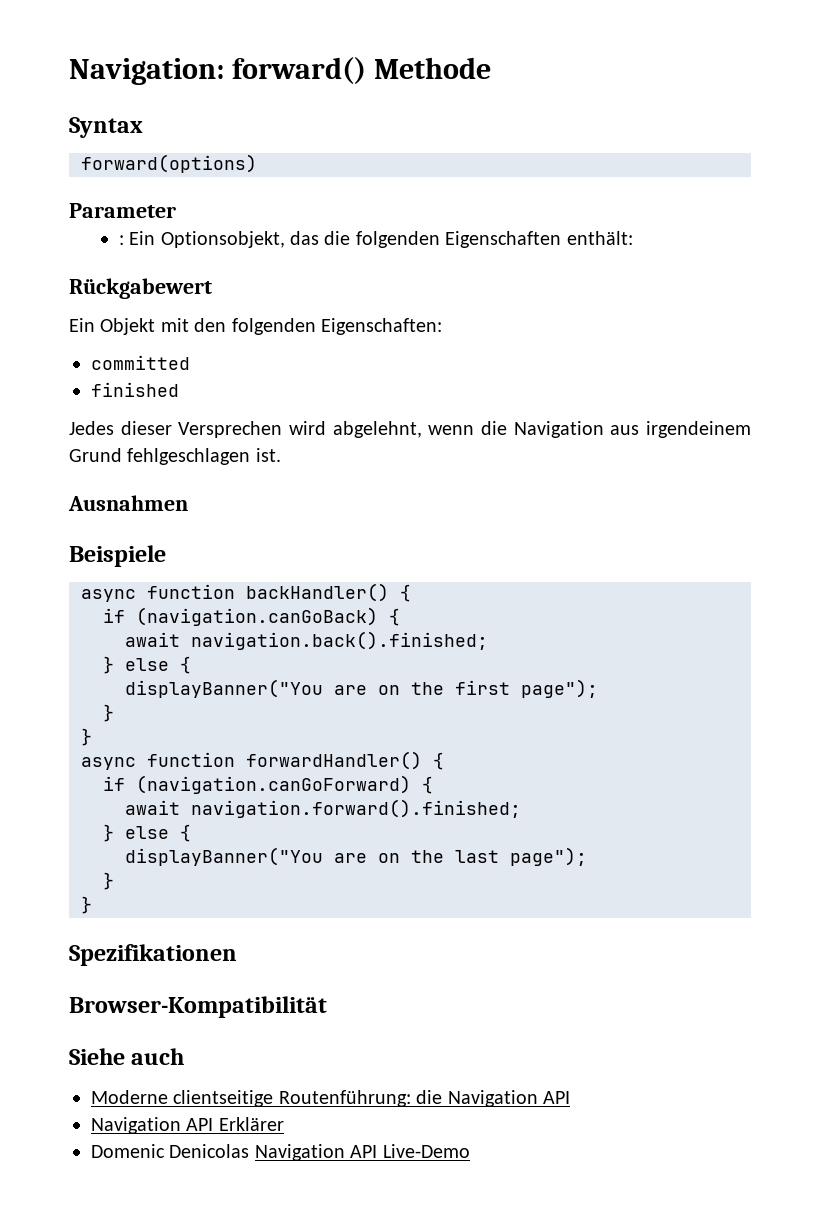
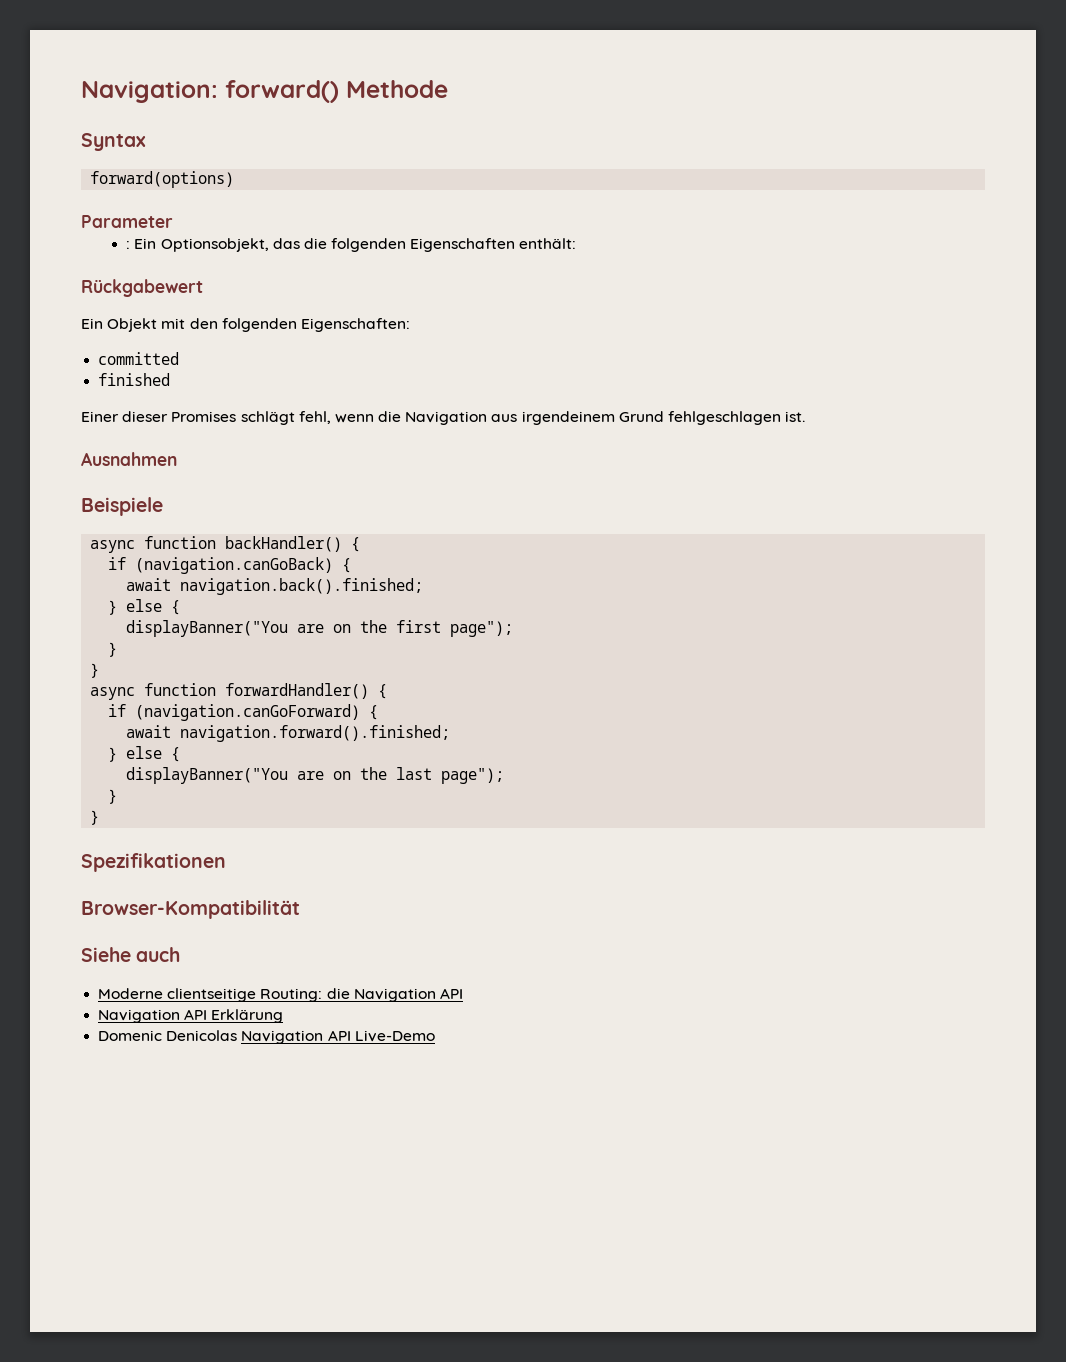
- Jedes dieser Versprechen wird abgelehnt, wenn die Navigation aus irgendeinem Grund fehlgeschlagen ist.
+ Einer dieser Promises schlägt fehl, wenn die Navigation aus irgendeinem Grund fehlgeschlagen ist.
- Moderne clientseitige Routenführung: die Navigation API
+ Moderne clientseitige Routing: die Navigation API
- Navigation API Erklärer
+ Navigation API Erklärung

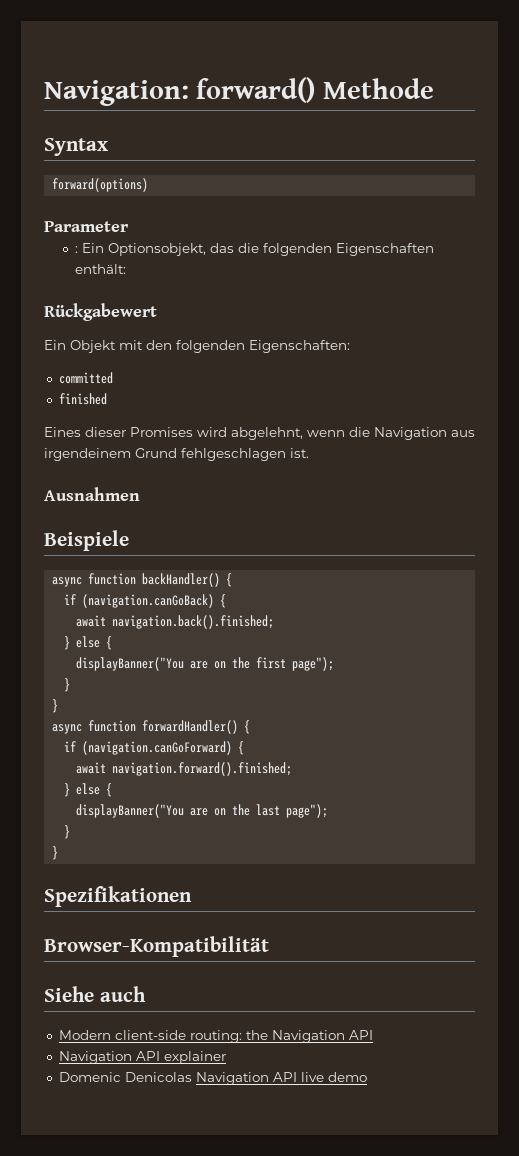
- Einer dieser Promises schlägt fehl, wenn die Navigation aus irgendeinem Grund fehlgeschlagen ist.
+ Eines dieser Promises wird abgelehnt, wenn die Navigation aus irgendeinem Grund fehlgeschlagen ist.
- Moderne clientseitige Routing: die Navigation API
+ Modern client-side routing: the Navigation API
- Navigation API Erklärung
+ Navigation API explainer
- Domenic Denicolas Navigation API Live-Demo
+ Domenic Denicolas Navigation API live demo

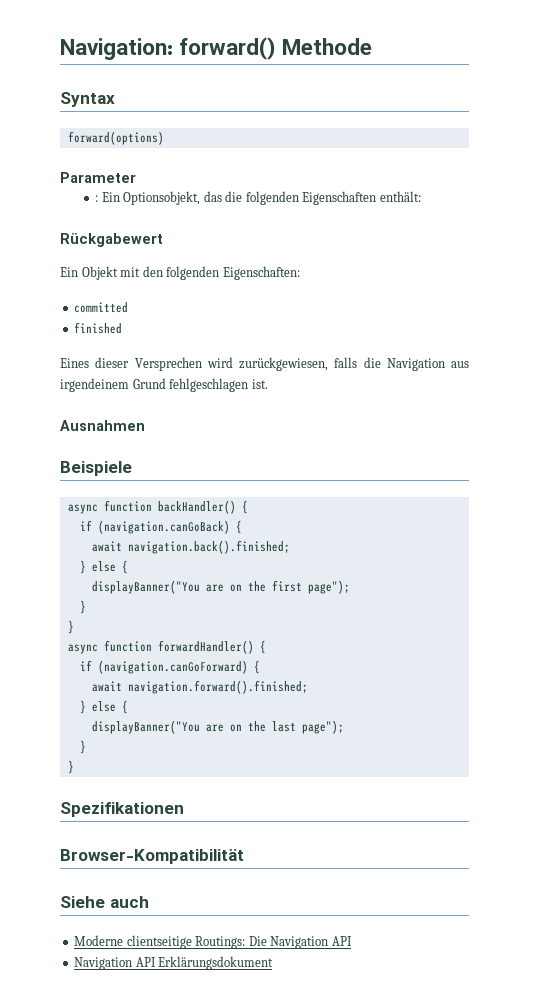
- Eines dieser Promises wird abgelehnt, wenn die Navigation aus irgendeinem Grund fehlgeschlagen ist.
+ Eines dieser Versprechen wird zurückgewiesen, falls die Navigation aus irgendeinem Grund fehlgeschlagen ist.
- Modern client-side routing: the Navigation API
+ Moderne clientseitige Routings: Die Navigation API
- Navigation API explainer
- Domenic Denicolas Navigation API live demo
+ Navigation API Erklärungsdokument

